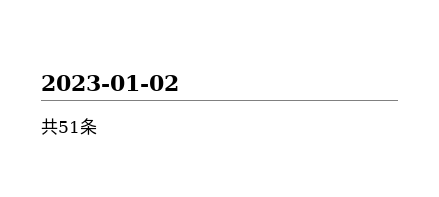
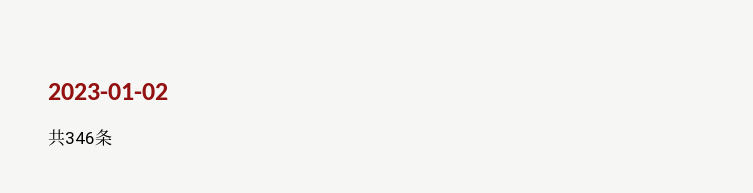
- 共51条
+ 共346条

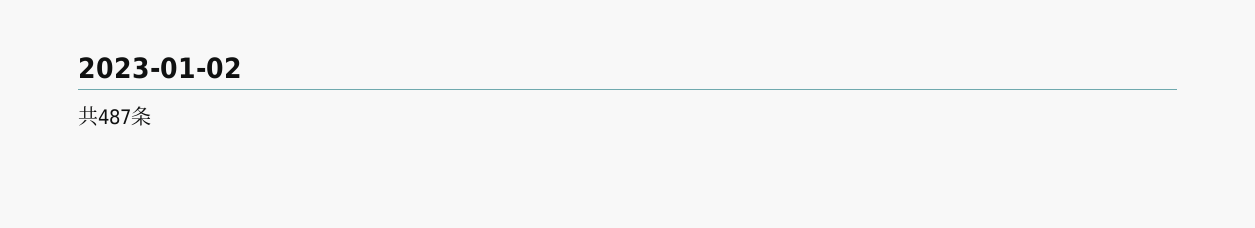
- 共346条
+ 共487条

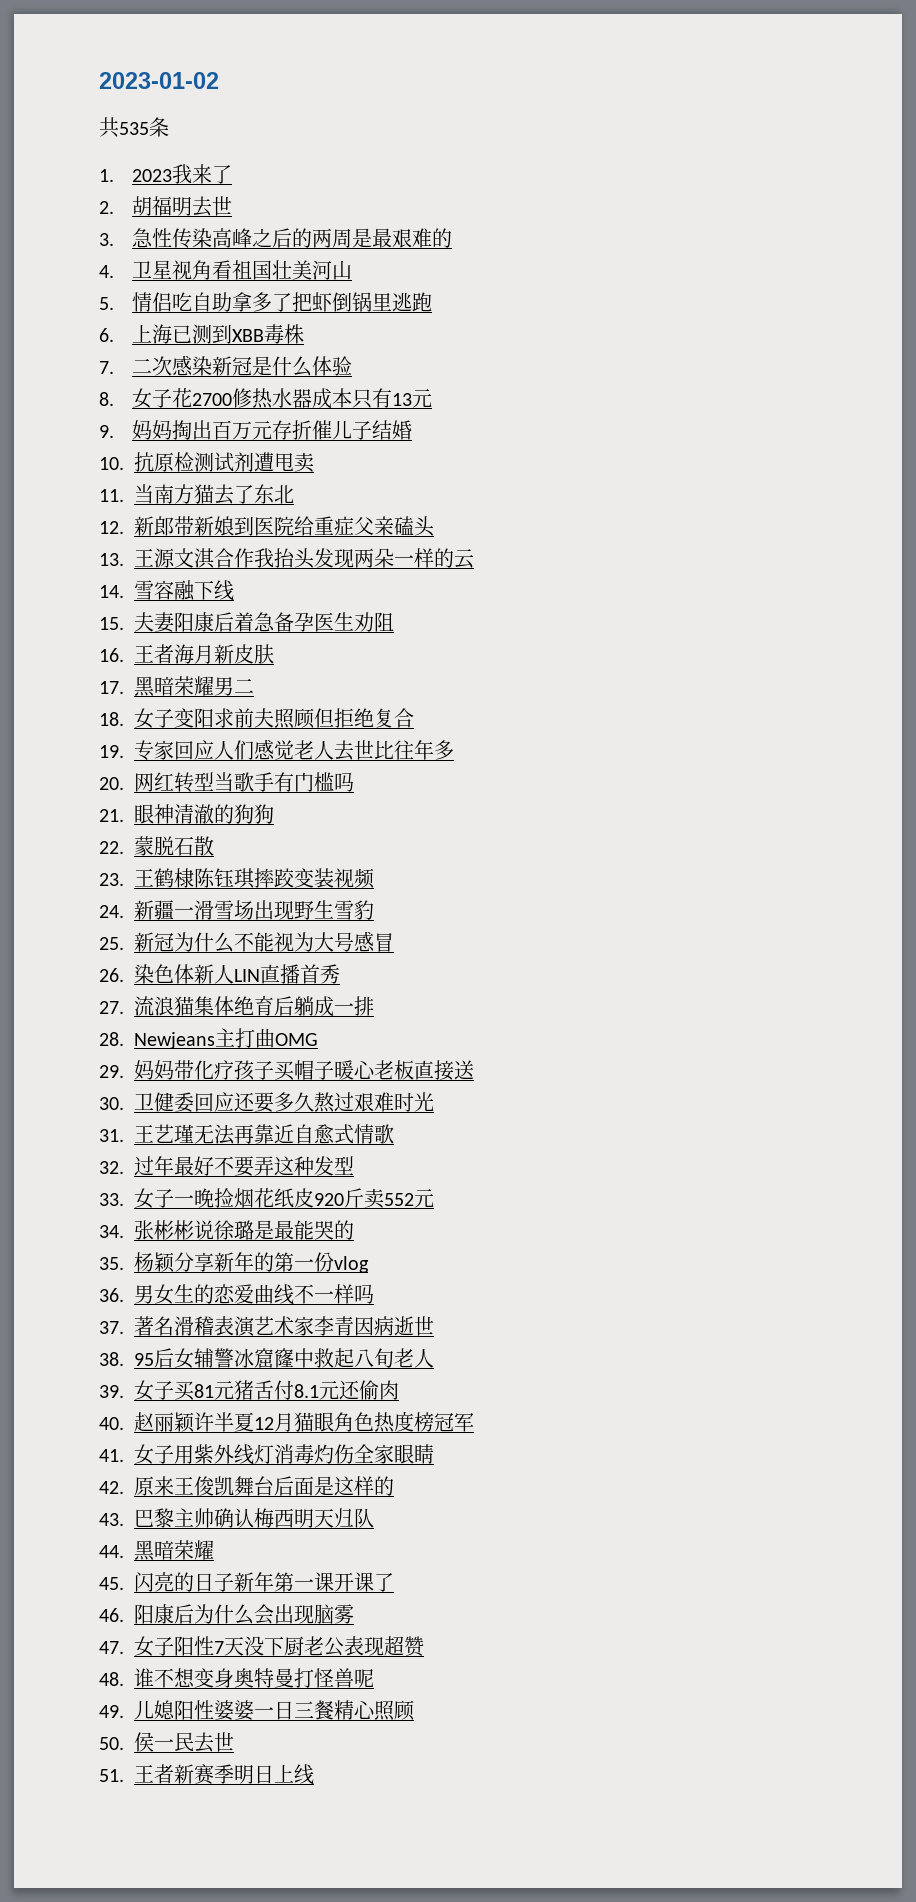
- 共487条
+ 共535条
+ 1. 2023我来了
+ 2.胡福明去世
+ 3.急性传染高峰之后的两周是最艰难的
+ 4.卫星视角看祖国壮美河山
+ 5.情侣吃自助拿多了把虾倒锅里逃跑
+ 6.上海已测到XBB毒株
+ 7.二次感染新冠是什么体验
+ 8.女子花2700修热水器成本只有13元
+ 9.妈妈掏出百万元存折催儿子结婚
+ 10.抗原检测试剂遭甩卖
+ 11.当南方猫去了东北
+ 12.新郎带新娘到医院给重症父亲磕头
+ 13.王源文淇合作我抬头发现两朵一样的云
+ 14.雪容融下线
+ 15.夫妻阳康后着急备孕医生劝阻
+ 16.王者海月新皮肤
+ 17.黑暗荣耀男二
+ 18.女子变阳求前夫照顾但拒绝复合
+ 19.专家回应人们感觉老人去世比往年多
+ 20.网红转型当歌手有门槛吗
+ 21.眼神清澈的狗狗
+ 22.蒙脱石散
+ 23.王鹤棣陈钰琪摔跤变装视频
+ 24.新疆一滑雪场出现野生雪豹
+ 25.新冠为什么不能视为大号感冒
+ 26.染色体新人LIN直播首秀
+ 27.流浪猫集体绝育后躺成一排
+ 28. Newjeans主打曲OMG
+ 29.妈妈带化疗孩子买帽子暖心老板直接送
+ 30.卫健委回应还要多久熬过艰难时光
+ 31.王艺瑾无法再靠近自愈式情歌
+ 32.过年最好不要弄这种发型
+ 33.女子一晚捡烟花纸皮920斤卖552元
+ 34.张彬彬说徐璐是最能哭的
+ 35.杨颖分享新年的第一份vlog
+ 36.男女生的恋爱曲线不一样吗
+ 37.著名滑稽表演艺术家李青因病逝世
+ 38. 95后女辅警冰窟窿中救起八旬老人
+ 39.女子买81元猪舌付8.1元还偷肉
+ 40.赵丽颖许半夏12月猫眼角色热度榜冠军
+ 41.女子用紫外线灯消毒灼伤全家眼睛
+ 42.原来王俊凯舞台后面是这样的
+ 43.巴黎主帅确认梅西明天归队
+ 44.黑暗荣耀
+ 45.闪亮的日子新年第一课开课了
+ 46.阳康后为什么会出现脑雾
+ 47.女子阳性7天没下厨老公表现超赞
+ 48.谁不想变身奥特曼打怪兽呢
+ 49.儿媳阳性婆婆一日三餐精心照顾
+ 50.侯一民去世
+ 51.王者新赛季明日上线

